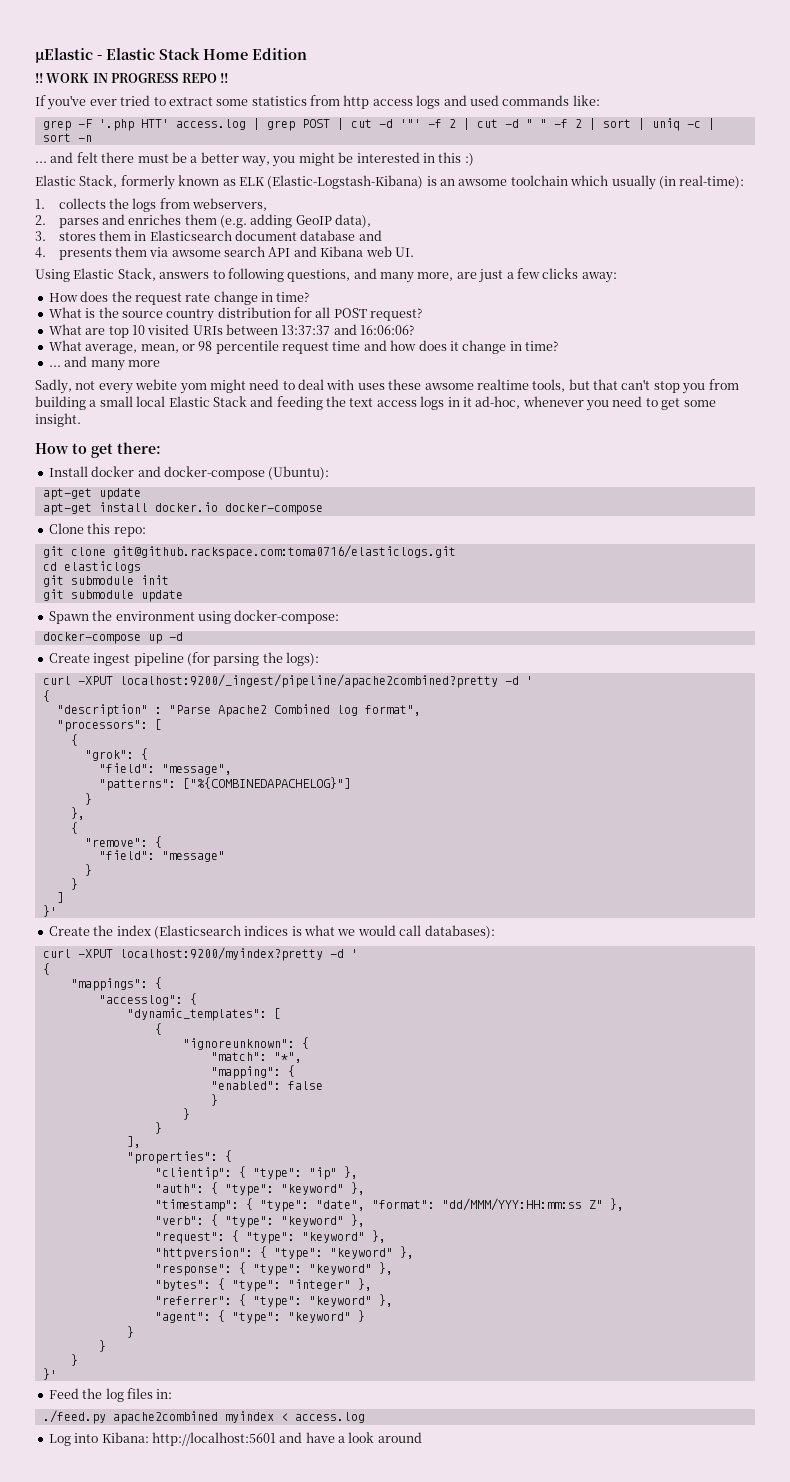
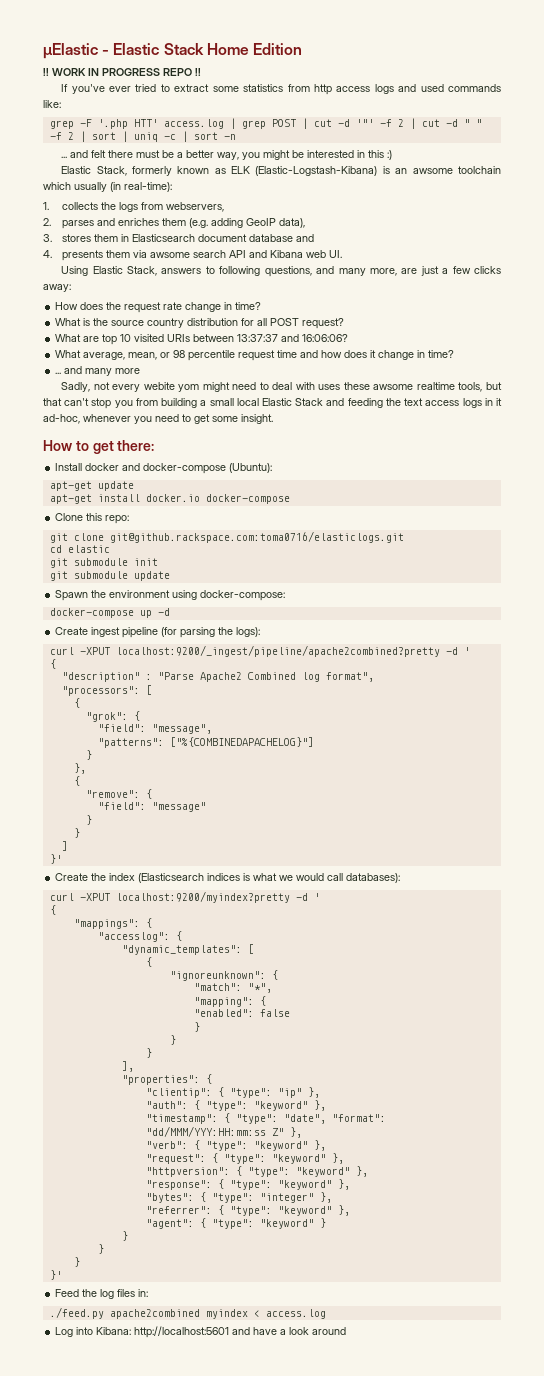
- cd elasticlogs
+ cd elastic

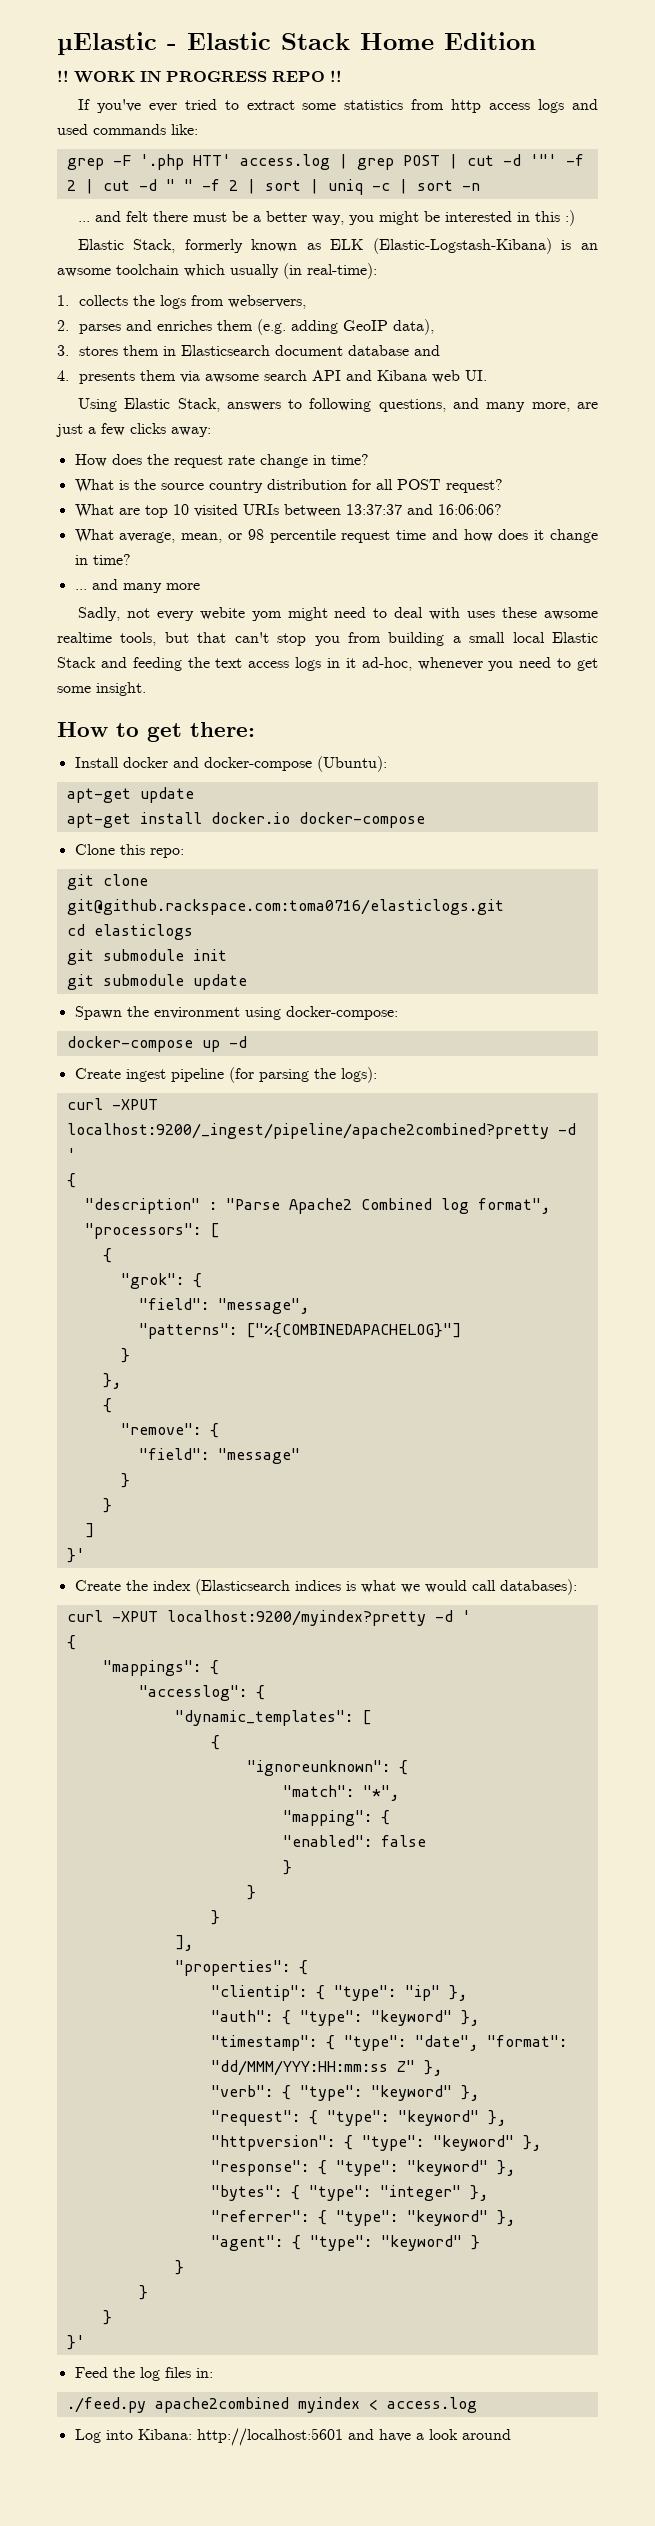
- cd elastic
+ cd elasticlogs

